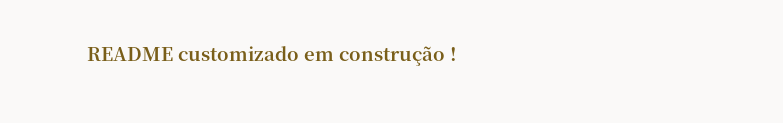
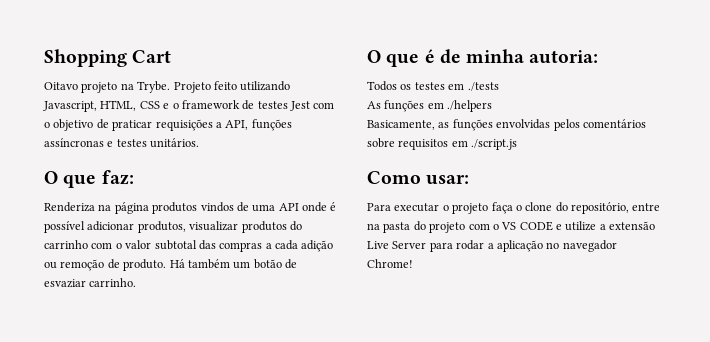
- README customizado em construção !
+ Shopping Cart
+ Oitavo projeto na Trybe. Projeto feito utilizando Javascript, HTML, CSS e o framework de testes Jest com o objetivo de praticar requisições a API, funções assíncronas e testes unitários.
+ O que faz:
+ Renderiza na página produtos vindos de uma API onde é possível adicionar produtos, visualizar produtos do carrinho com o valor subtotal das compras a cada adição ou remoção de produto. Há também um botão de esvaziar carrinho.
+ O que é de minha autoria:
+ Todos os testes em ./tests
+ As funções em ./helpers
+ Basicamente, as funções envolvidas pelos comentários sobre requisitos em ./script.js
+ Como usar:
+ Para executar o projeto faça o clone do repositório, entre na pasta do projeto com o VS CODE e utilize a extensão Live Server para rodar a aplicação no navegador Chrome!

